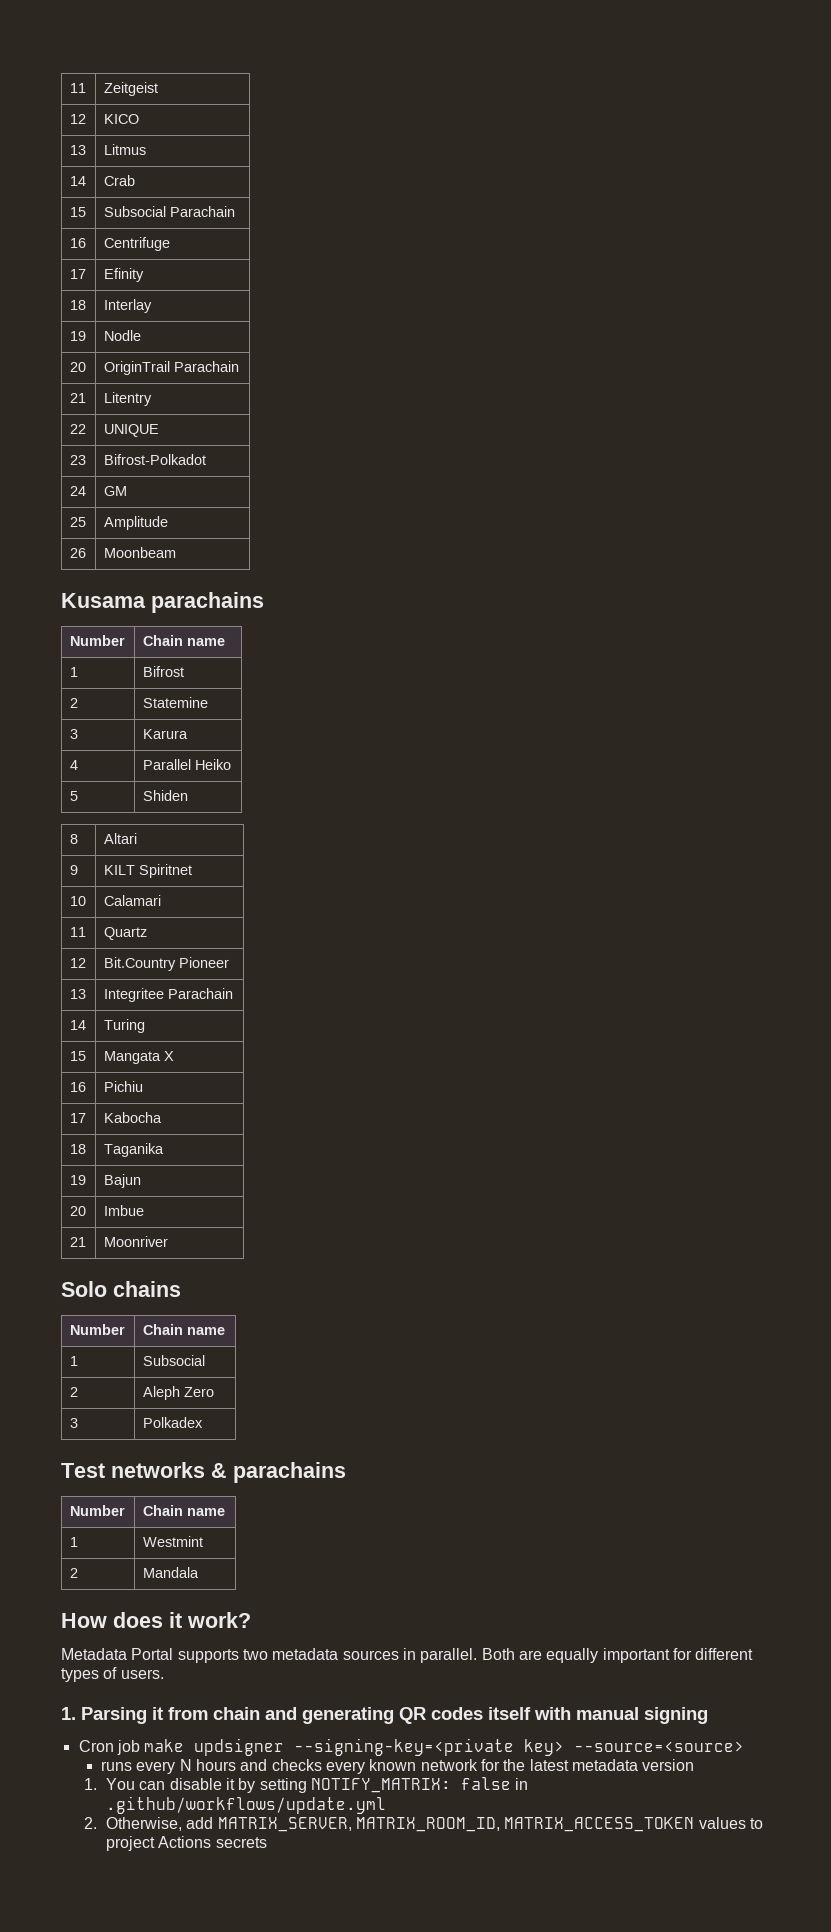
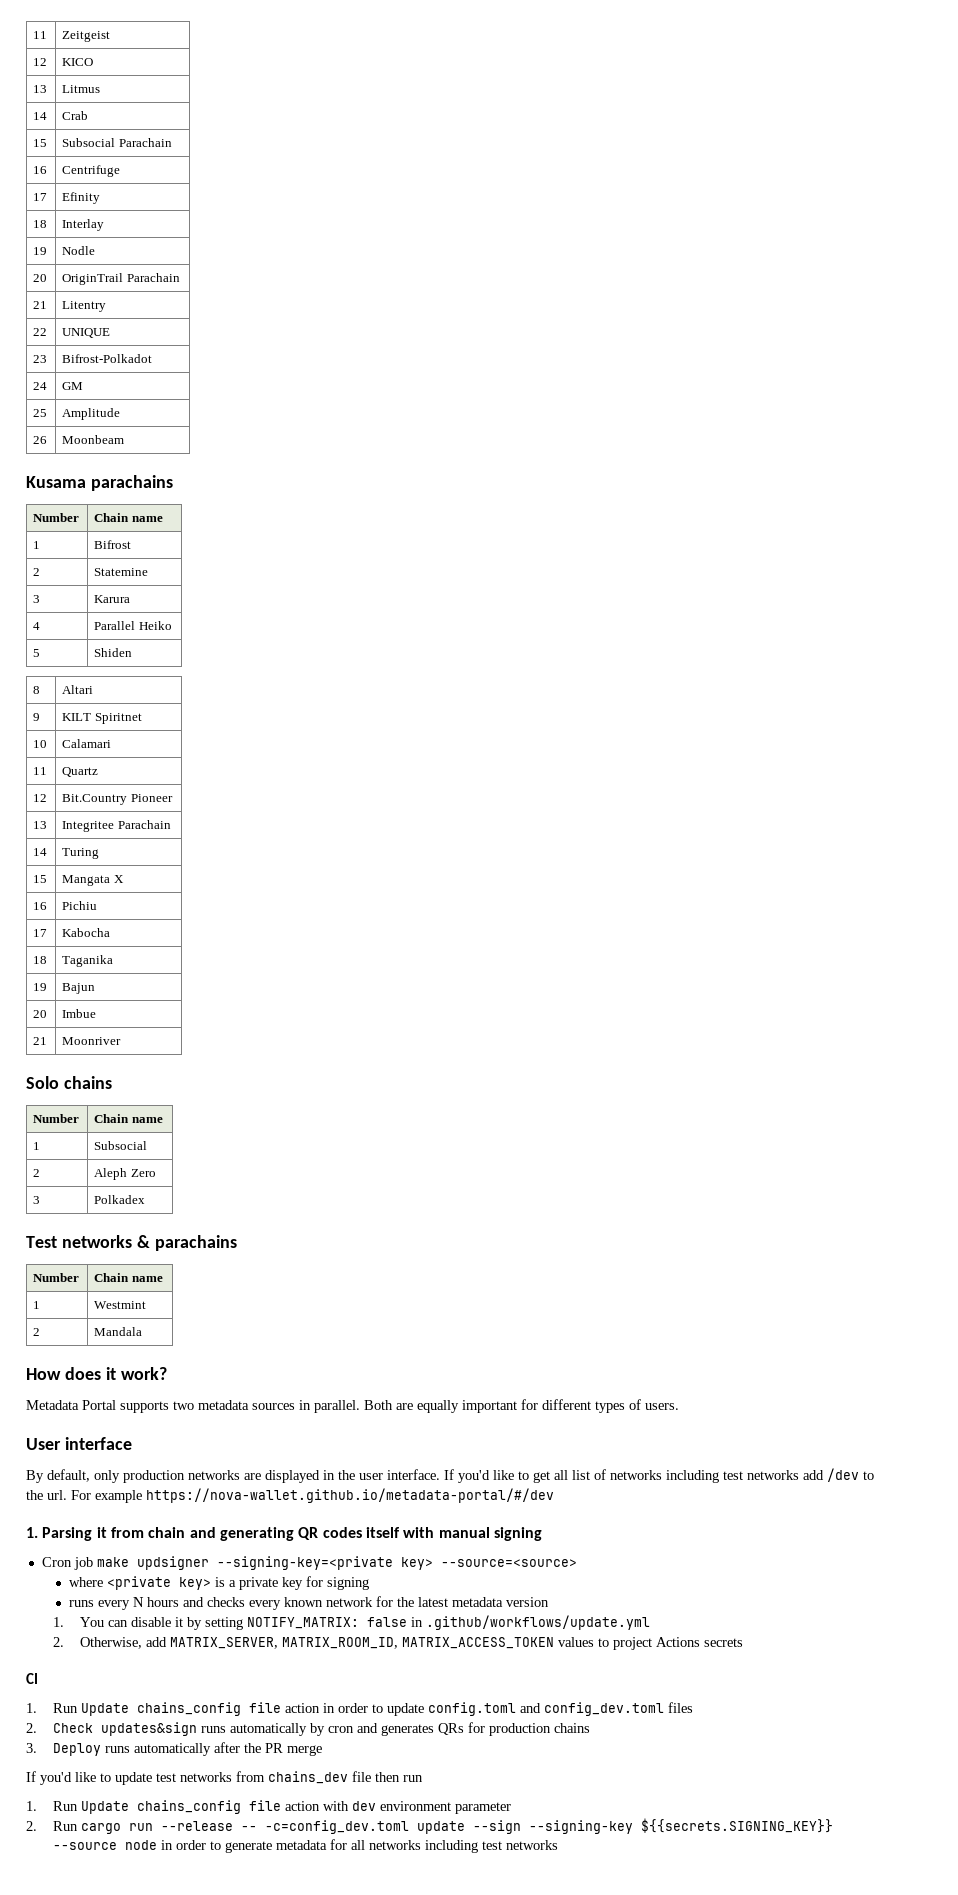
+ User interface
+ By default, only production networks are displayed in the user interface. If you'd like to get all list of networks including test networks add /dev to the url. For example https://nova-wallet.github.io/metadata-portal/#/dev
+ where <private key> is a private key for signing
+ CI
+ 1. Run Update chains_config file action in order to update config.toml and config_dev.toml files
+ 2. Check updates&sign runs automatically by cron and generates QRs for production chains
+ 3. Deploy runs automatically after the PR merge
+ If you'd like to update test networks from chains_dev file then run
+ 1. Run Update chains_config file action with dev environment parameter
+ 2. Run cargo run --release -- -c=config_dev.toml update --sign --signing-key ${{secrets.SIGNING_KEY}} --source node in order to generate metadata for all networks including test networks

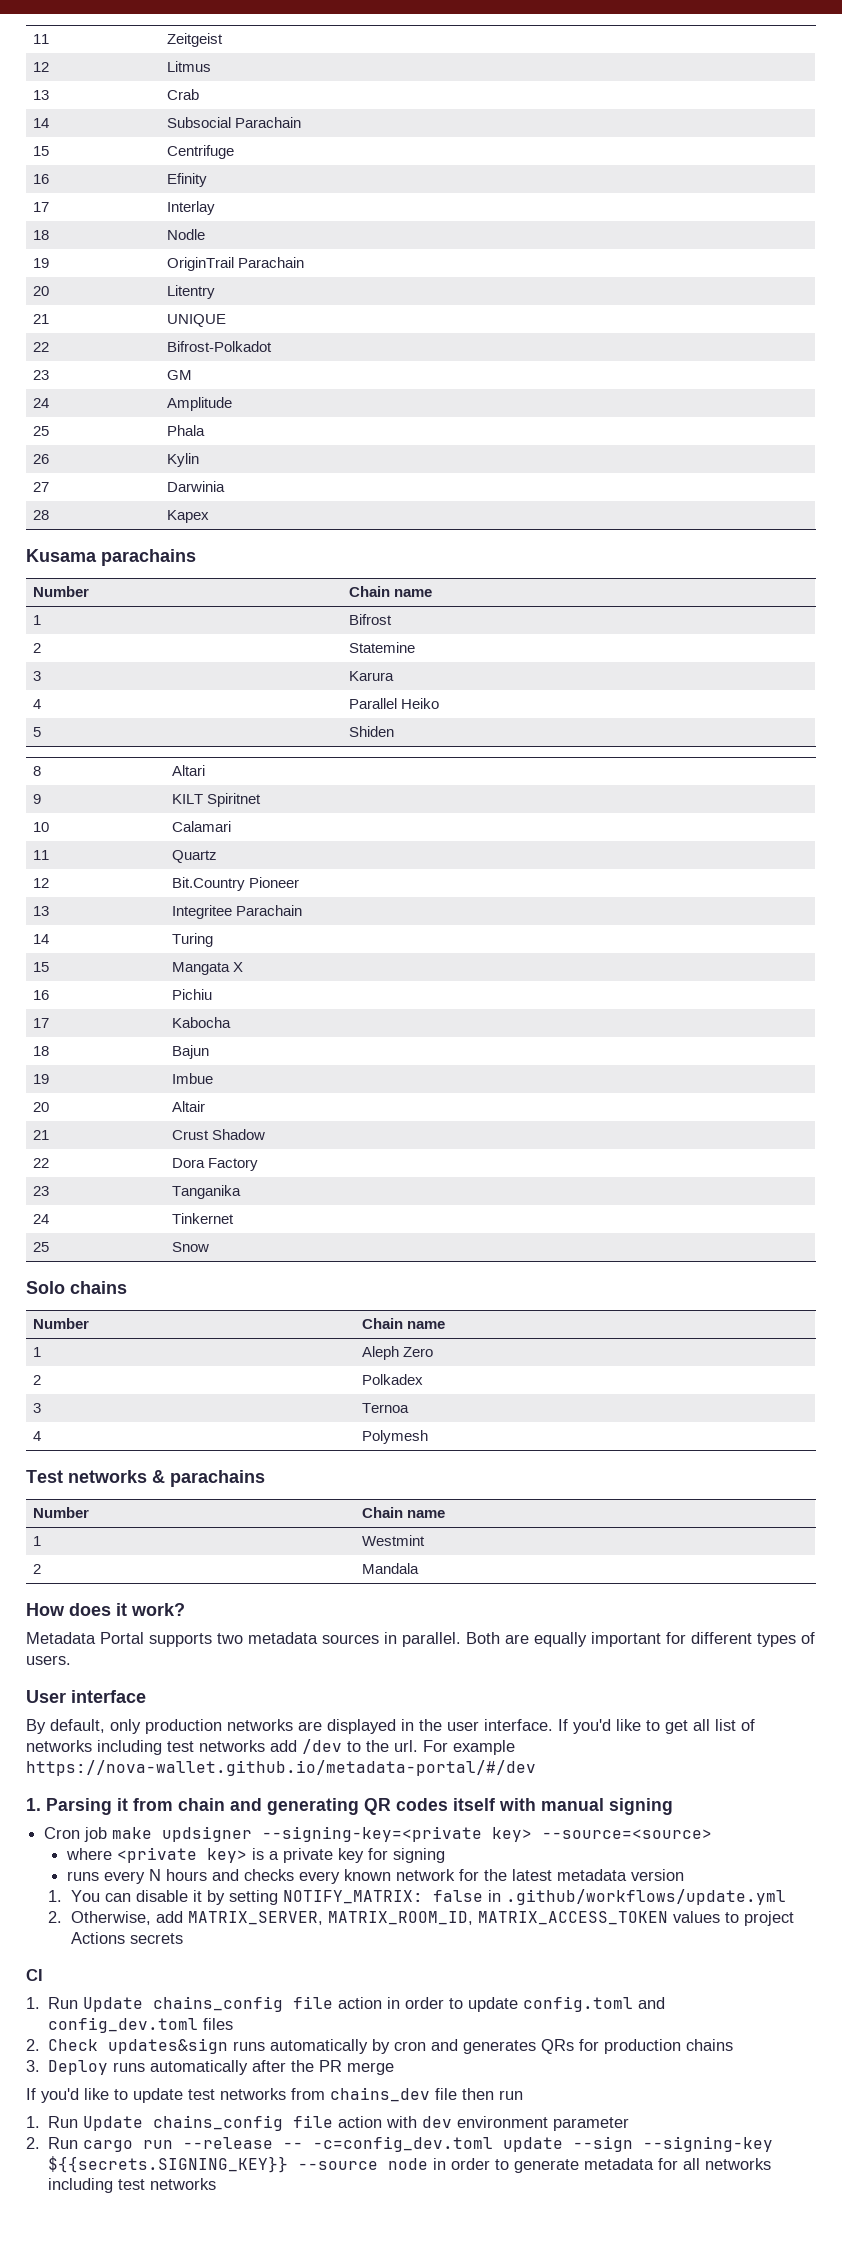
- 12 | KICO
- 13 | Litmus
- 14 | Crab
- 15 | Subsocial Parachain
+ 12 | Litmus
+ 13 | Crab
+ 14 | Subsocial Parachain
- 16 | Centrifuge
+ 15 | Centrifuge
- 17 | Efinity
+ 16 | Efinity
- 18 | Interlay
+ 17 | Interlay
- 19 | Nodle
+ 18 | Nodle
- 20 | OriginTrail Parachain
+ 19 | OriginTrail Parachain
- 21 | Litentry
+ 20 | Litentry
- 22 | UNIQUE
+ 21 | UNIQUE
- 23 | Bifrost-Polkadot
+ 22 | Bifrost-Polkadot
- 24 | GM
+ 23 | GM
- 25 | Amplitude
+ 24 | Amplitude
+ 25 | Phala
- 26 | Moonbeam
+ 26 | Kylin
+ 27 | Darwinia
+ 28 | Kapex
- 18 | Taganika
- 19 | Bajun
- 20 | Imbue
- 21 | Moonriver
+ 18 | Bajun
+ 19 | Imbue
+ 20 | Altair
+ 21 | Crust Shadow
+ 22 | Dora Factory
+ 23 | Tanganika
+ 24 | Tinkernet
+ 25 | Snow
- 1 | Subsocial
- 2 | Aleph Zero
- 3 | Polkadex
+ 1 | Aleph Zero
+ 2 | Polkadex
+ 3 | Ternoa
+ 4 | Polymesh

